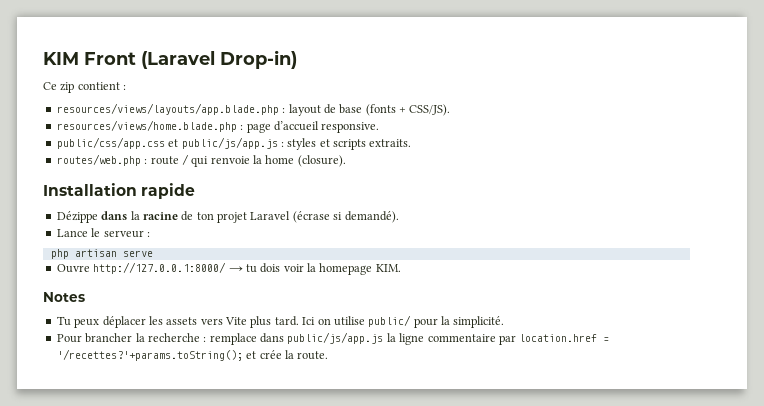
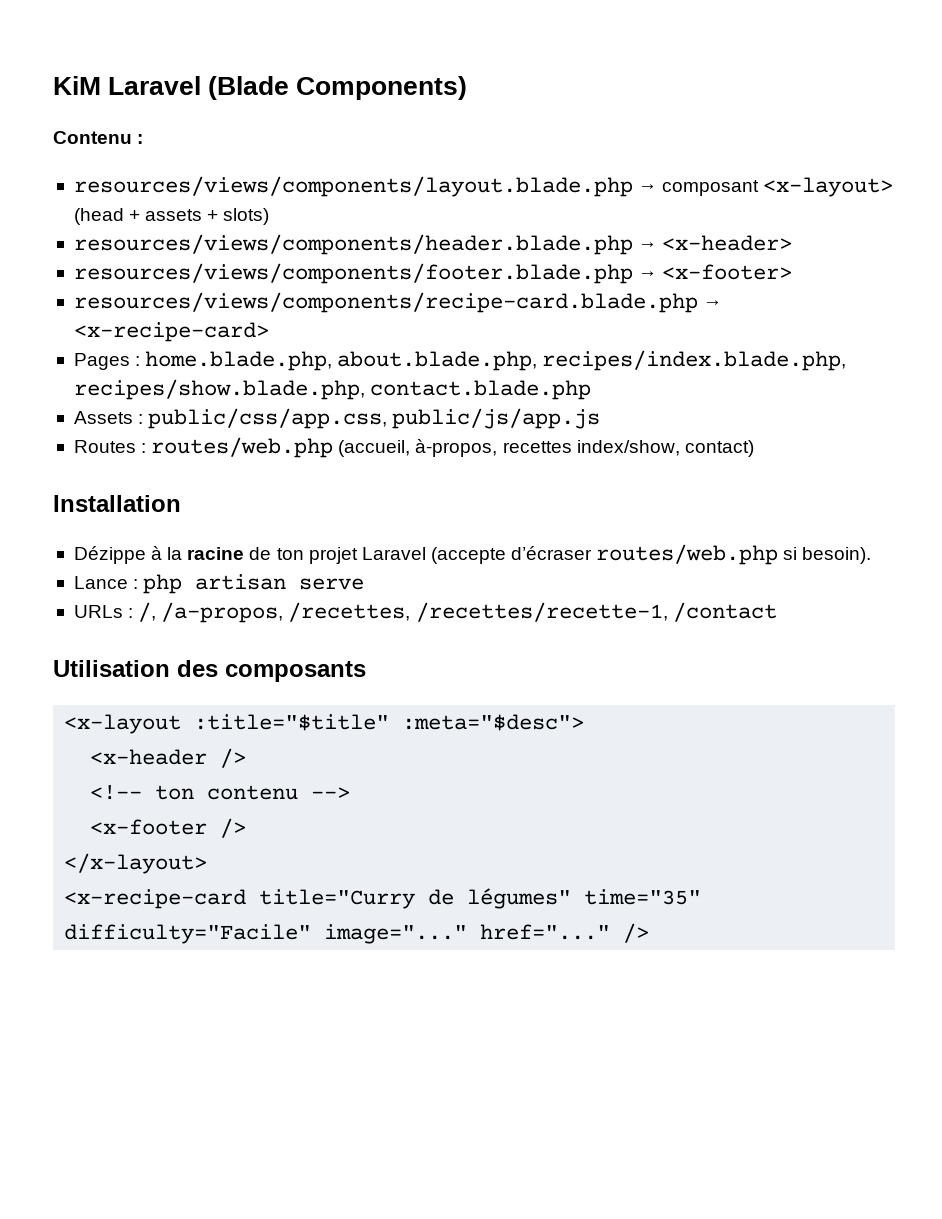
- KIM Front (Laravel Drop-in)
- Ce zip contient :
- resources/views/layouts/app.blade.php : layout de base (fonts + CSS/JS).
- resources/views/home.blade.php : page d’accueil responsive.
- public/css/app.css et public/js/app.js : styles et scripts extraits.
- routes/web.php : route / qui renvoie la home (closure).
+ KiM Laravel (Blade Components)
+ Contenu :
+ resources/views/components/layout.blade.php → composant <x-layout> (head + assets + slots)
+ resources/views/components/header.blade.php → <x-header>
+ resources/views/components/footer.blade.php → <x-footer>
+ resources/views/components/recipe-card.blade.php → <x-recipe-card>
+ Pages : home.blade.php, about.blade.php, recipes/index.blade.php, recipes/show.blade.php, contact.blade.php
+ Assets : public/css/app.css, public/js/app.js
+ Routes : routes/web.php (accueil, à-propos, recettes index/show, contact)
- Installation rapide
+ Installation
- Dézippe dans la racine de ton projet Laravel (écrase si demandé).
+ Dézippe à la racine de ton projet Laravel (accepte d’écraser routes/web.php si besoin).
- Lance le serveur :
- php artisan serve
+ Lance : php artisan serve
- Ouvre http://127.0.0.1:8000/ → tu dois voir la homepage KIM.
- Notes
- Tu peux déplacer les assets vers Vite plus tard. Ici on utilise public/ pour la simplicité.
- Pour brancher la recherche : remplace dans public/js/app.js la ligne commentaire par location.href = '/recettes?'+params.toString(); et crée la route.
+ URLs : /, /a-propos, /recettes, /recettes/recette-1, /contact
+ Utilisation des composants
+ <x-layout :title="$title" :meta="$desc">
+ <x-header />
+ <!-- ton contenu -->
+ <x-footer />
+ </x-layout>
+ <x-recipe-card title="Curry de légumes" time="35" difficulty="Facile" image="..." href="..." />

